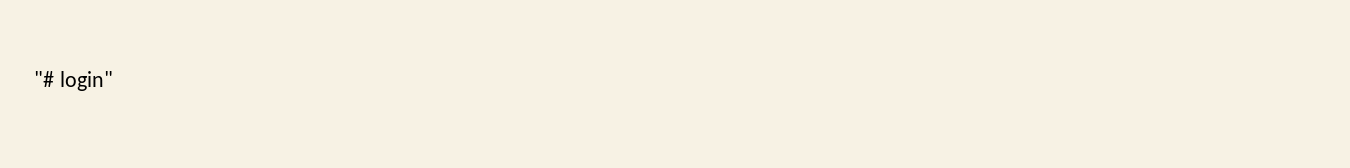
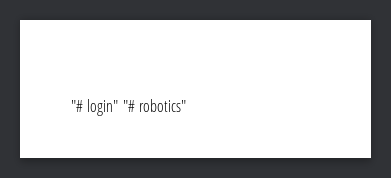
- "# login"
+ "# login" "# robotics"

